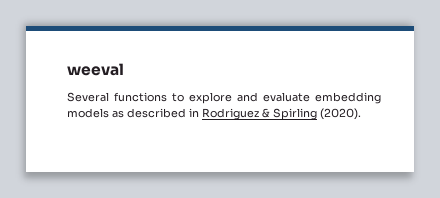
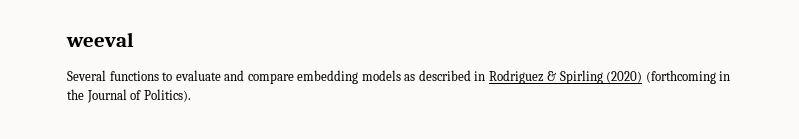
- Several functions to explore and evaluate embedding models as described in Rodriguez & Spirling (2020).
+ Several functions to evaluate and compare embedding models as described in Rodriguez & Spirling (2020) (forthcoming in the Journal of Politics).

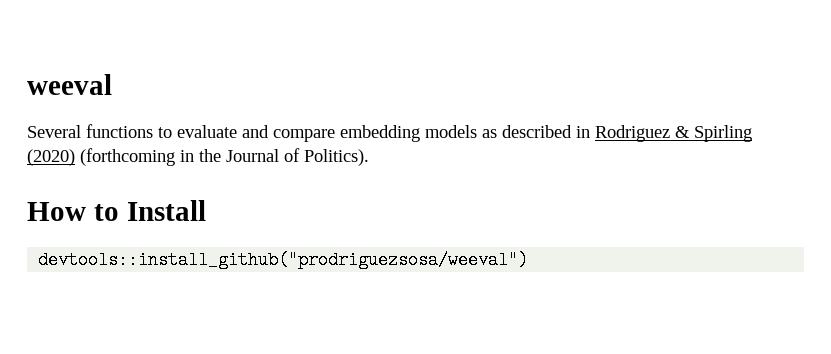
+ How to Install
+ devtools::install_github("prodriguezsosa/weeval")

